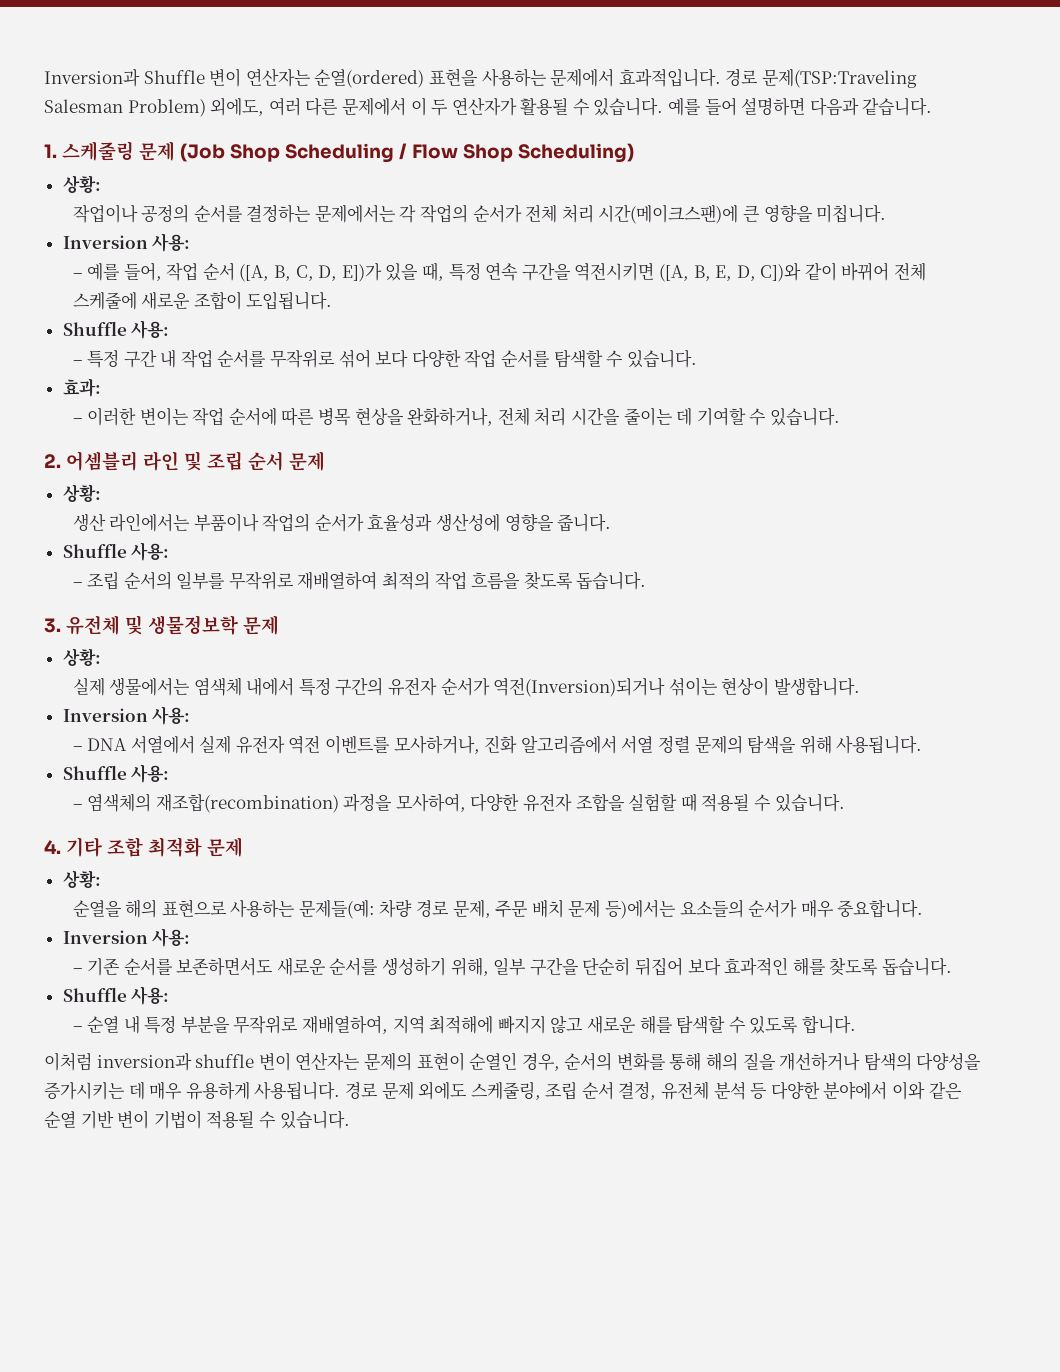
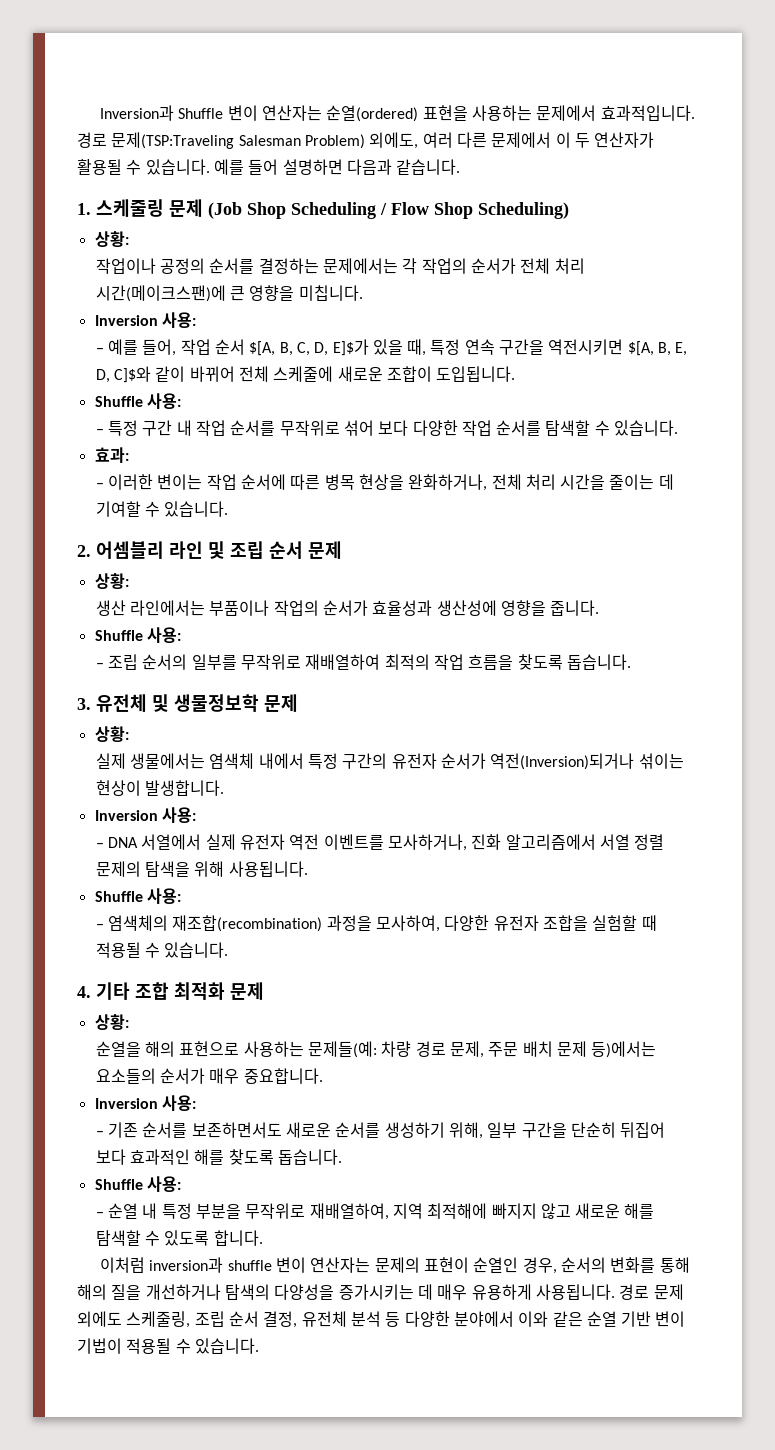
- – 예를 들어, 작업 순서 ([A, B, C, D, E])가 있을 때, 특정 연속 구간을 역전시키면 ([A, B, E, D, C])와 같이 바뀌어 전체 스케줄에 새로운 조합이 도입됩니다.
+ – 예를 들어, 작업 순서 $[A, B, C, D, E]$가 있을 때, 특정 연속 구간을 역전시키면 $[A, B, E, D, C]$와 같이 바뀌어 전체 스케줄에 새로운 조합이 도입됩니다.

